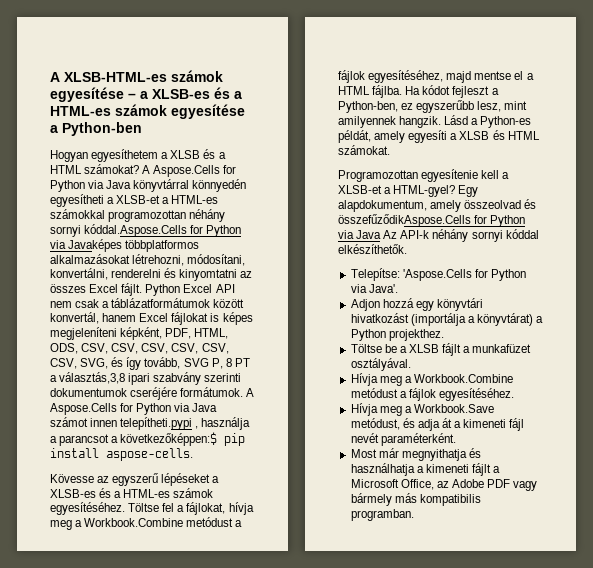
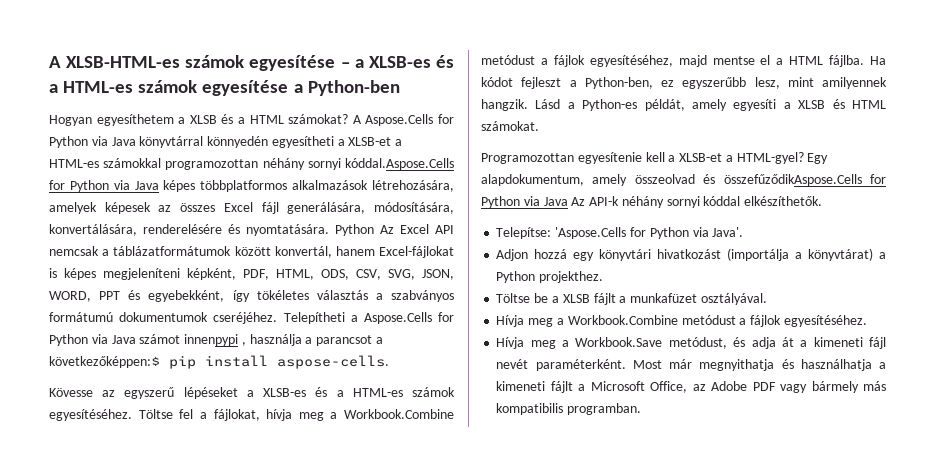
- A Aspose.Cells for Python via Java könyvtárral könnyedén egyesítheti a XLSB-et a HTML-es számokkal programozottan néhány sornyi kóddal.Aspose.Cells for Python via Javaképes többplatformos alkalmazásokat létrehozni, módosítani, konvertálni, renderelni és kinyomtatni az összes Excel fájlt. Python Excel API nem csak a táblázatformátumok között konvertál, hanem Excel fájlokat is képes megjeleníteni képként, PDF, HTML, ODS, CSV, CSV, CSV, CSV, CSV, CSV, SVG, és így tovább, SVG P, 8 PT a választás,3,8 ipari szabvány szerinti dokumentumok cseréjére formátumok. A Aspose.Cells for Python via Java számot innen telepítheti.pypi , használja a parancsot a következőképpen:$ pip install aspose-cells.
+ A Aspose.Cells for Python via Java könyvtárral könnyedén egyesítheti a XLSB-et a HTML-es számokkal programozottan néhány sornyi kóddal.Aspose.Cells for Python via Java képes többplatformos alkalmazások létrehozására, amelyek képesek az összes Excel fájl generálására, módosítására, konvertálására, renderelésére és nyomtatására. Python Az Excel API nemcsak a táblázatformátumok között konvertál, hanem Excel-fájlokat is képes megjeleníteni képként, PDF, HTML, ODS, CSV, SVG, JSON, WORD, PPT és egyebekként, így tökéletes választás a szabványos formátumú dokumentumok cseréjéhez. Telepítheti a Aspose.Cells for Python via Java számot innenpypi , használja a parancsot a következőképpen:$ pip install aspose-cells.
- Hívja meg a Workbook.Save metódust, és adja át a kimeneti fájl nevét paraméterként.
- Most már megnyithatja és használhatja a kimeneti fájlt a Microsoft Office, az Adobe PDF vagy bármely más kompatibilis programban.
+ Hívja meg a Workbook.Save metódust, és adja át a kimeneti fájl nevét paraméterként. Most már megnyithatja és használhatja a kimeneti fájlt a Microsoft Office, az Adobe PDF vagy bármely más kompatibilis programban.

